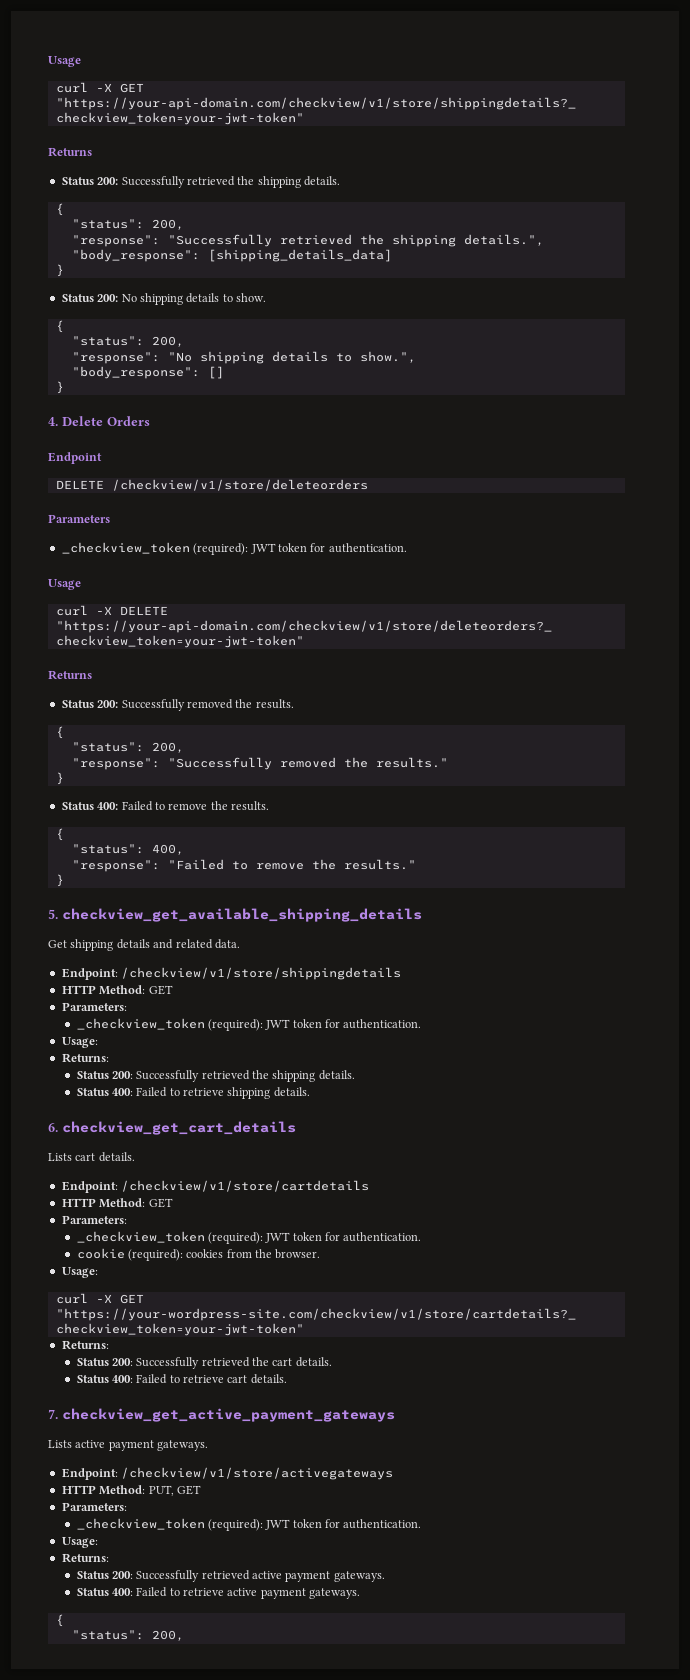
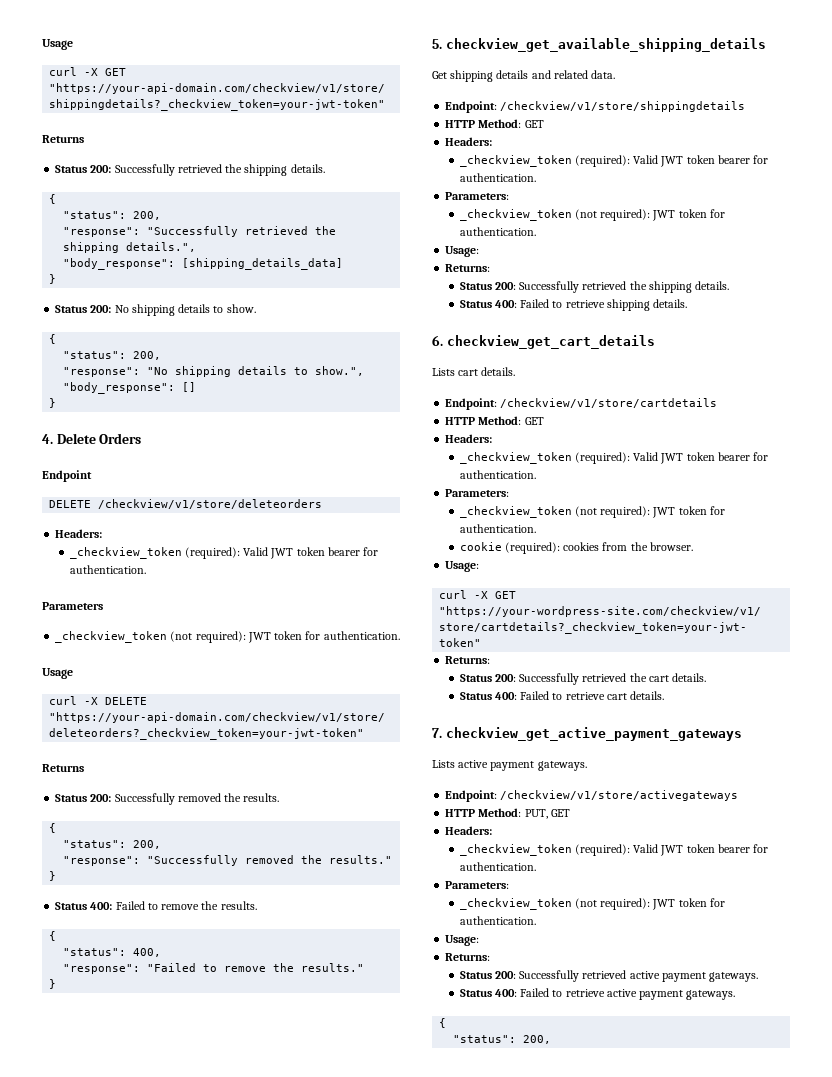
  DELETE /checkview/v1/store/deleteorders
+ Headers:
+ _checkview_token (required): Valid JWT token bearer for authentication.
  Parameters
- _checkview_token (required): JWT token for authentication.
+ _checkview_token (not required): JWT token for authentication.
  Endpoint: /checkview/v1/store/shippingdetails
  HTTP Method: GET
+ Headers:
+ _checkview_token (required): Valid JWT token bearer for authentication.
  Parameters:
- _checkview_token (required): JWT token for authentication.
+ _checkview_token (not required): JWT token for authentication.
  Endpoint: /checkview/v1/store/cartdetails
  HTTP Method: GET
+ Headers:
+ _checkview_token (required): Valid JWT token bearer for authentication.
  Parameters:
- _checkview_token (required): JWT token for authentication.
+ _checkview_token (not required): JWT token for authentication.
  HTTP Method: PUT, GET
+ Headers:
+ _checkview_token (required): Valid JWT token bearer for authentication.
  Parameters:
- _checkview_token (required): JWT token for authentication.
+ _checkview_token (not required): JWT token for authentication.

